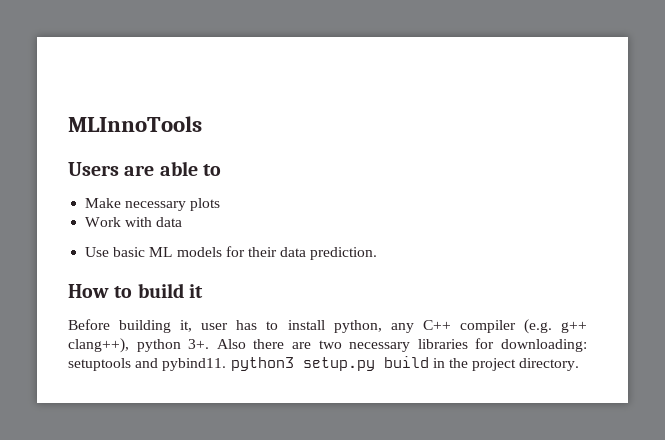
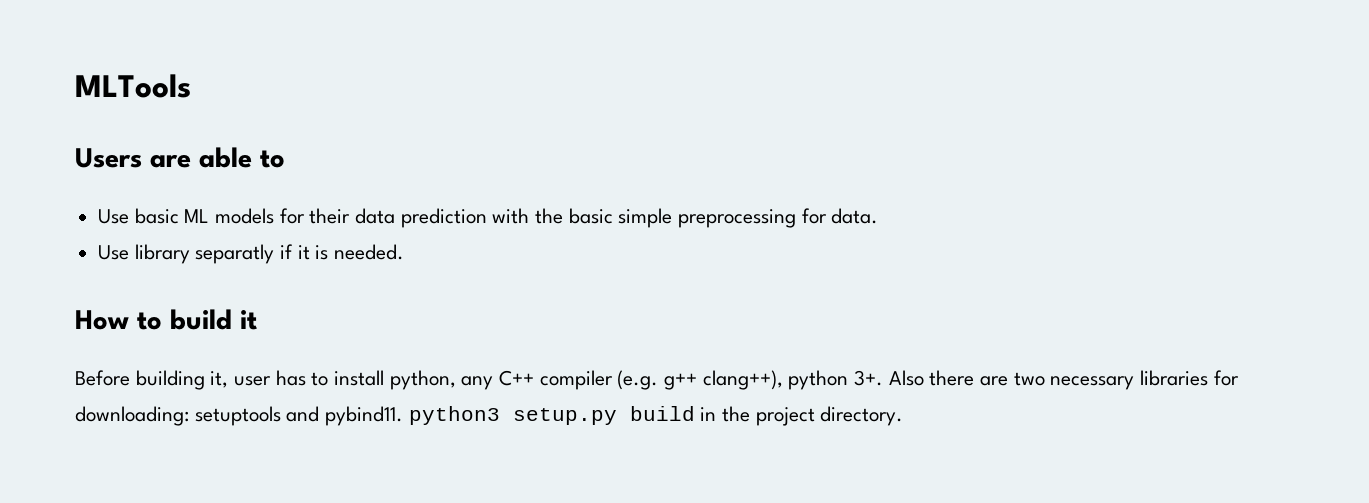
- MLInnoTools
+ MLTools
- Make necessary plots
- Work with data
- Use basic ML models for their data prediction.
+ Use basic ML models for their data prediction with the basic simple preprocessing for data.
+ Use library separatly if it is needed.

